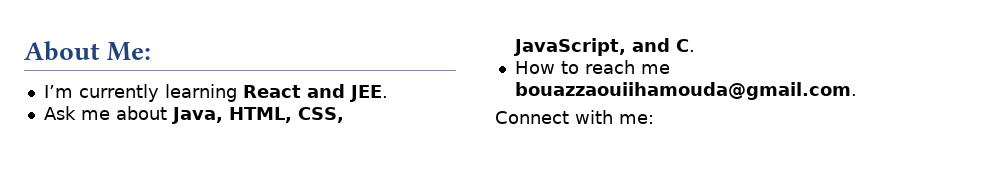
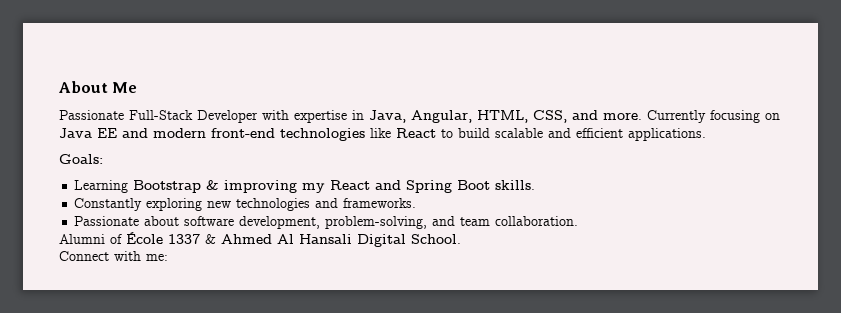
- About Me:
- I’m currently learning React and JEE.
- Ask me about Java, HTML, CSS, JavaScript, and C.
- How to reach me bouazzaouiihamouda@gmail.com.
+ About Me
+ Passionate Full-Stack Developer with expertise in Java, Angular, HTML, CSS, and more. Currently focusing on Java EE and modern front-end technologies like React to build scalable and efficient applications.
+ Goals:
+ Learning Bootstrap & improving my React and Spring Boot skills.
+ Constantly exploring new technologies and frameworks.
+ Passionate about software development, problem-solving, and team collaboration.
+ Alumni of École 1337 & Ahmed Al Hansali Digital School.

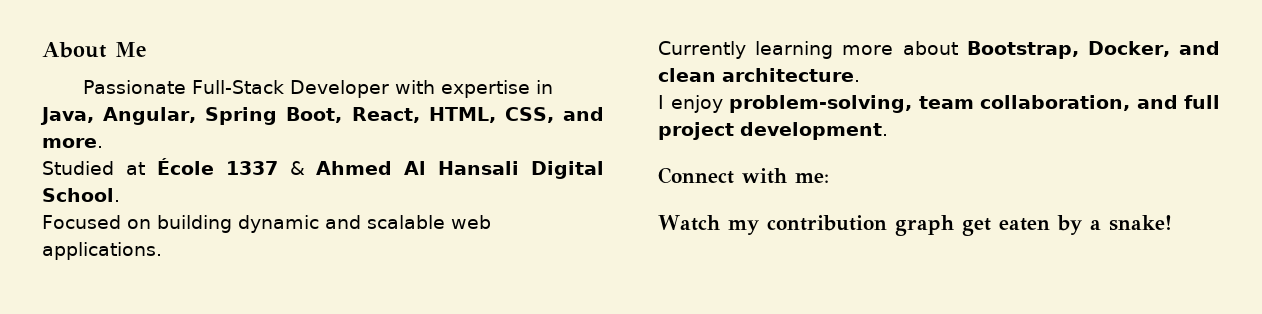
- Passionate Full-Stack Developer with expertise in Java, Angular, HTML, CSS, and more. Currently focusing on Java EE and modern front-end technologies like React to build scalable and efficient applications.
- Goals:
- Learning Bootstrap & improving my React and Spring Boot skills.
- Constantly exploring new technologies and frameworks.
- Passionate about software development, problem-solving, and team collaboration.
- Alumni of École 1337 & Ahmed Al Hansali Digital School.
+ Passionate Full-Stack Developer with expertise in Java, Angular, Spring Boot, React, HTML, CSS, and more.
+ Studied at École 1337 & Ahmed Al Hansali Digital School.
+ Focused on building dynamic and scalable web applications.
+ Currently learning more about Bootstrap, Docker, and clean architecture.
+ I enjoy problem-solving, team collaboration, and full project development.
  Connect with me:
+ Watch my contribution graph get eaten by a snake!

